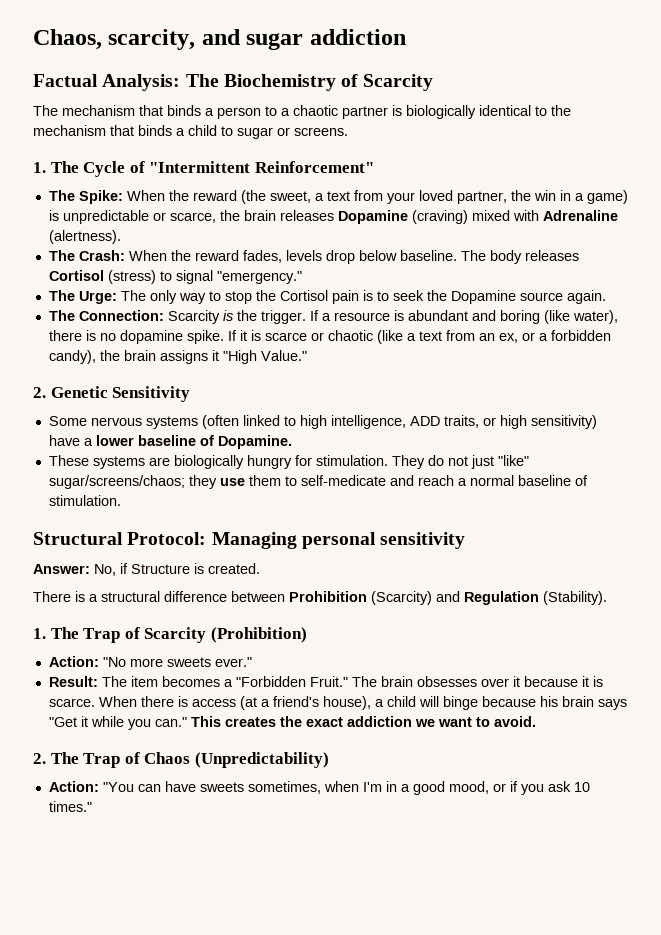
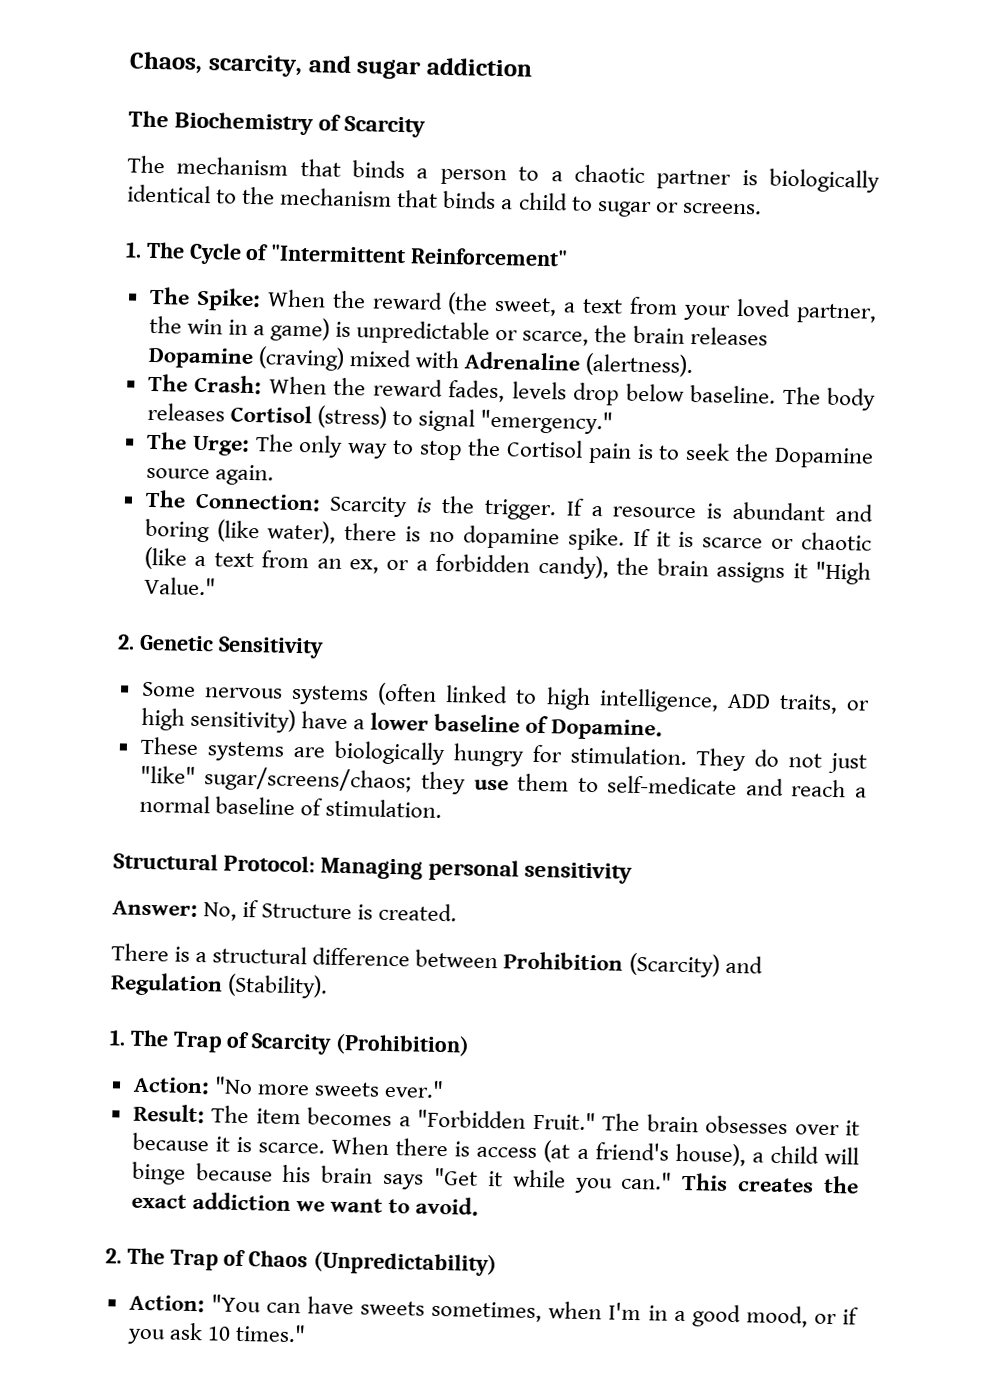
- Factual Analysis: The Biochemistry of Scarcity
+ The Biochemistry of Scarcity

